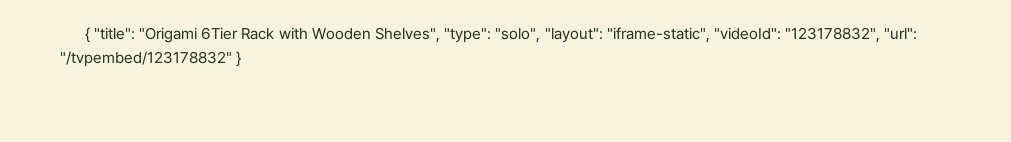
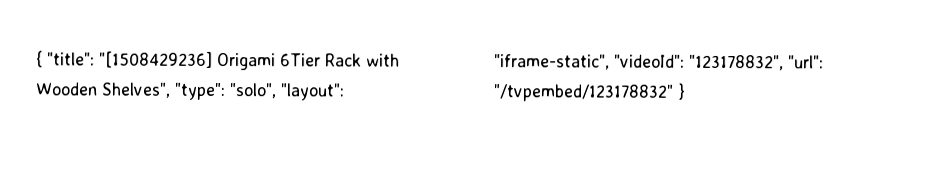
- { "title": "Origami 6Tier Rack with Wooden Shelves", "type": "solo", "layout": "iframe-static", "videoId": "123178832", "url": "/tvpembed/123178832" }
+ { "title": "[1508429236] Origami 6Tier Rack with Wooden Shelves", "type": "solo", "layout": "iframe-static", "videoId": "123178832", "url": "/tvpembed/123178832" }

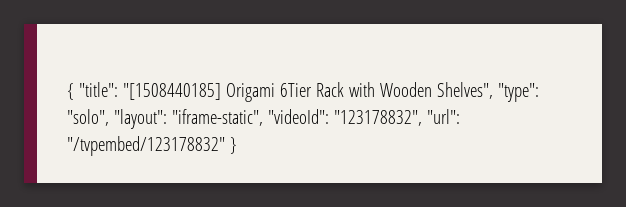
- { "title": "[1508429236] Origami 6Tier Rack with Wooden Shelves", "type": "solo", "layout": "iframe-static", "videoId": "123178832", "url": "/tvpembed/123178832" }
+ { "title": "[1508440185] Origami 6Tier Rack with Wooden Shelves", "type": "solo", "layout": "iframe-static", "videoId": "123178832", "url": "/tvpembed/123178832" }

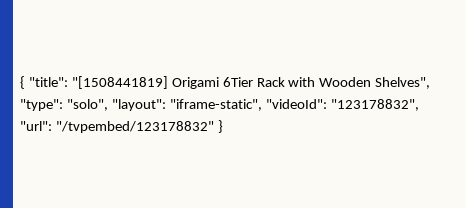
- { "title": "[1508440185] Origami 6Tier Rack with Wooden Shelves", "type": "solo", "layout": "iframe-static", "videoId": "123178832", "url": "/tvpembed/123178832" }
+ { "title": "[1508441819] Origami 6Tier Rack with Wooden Shelves", "type": "solo", "layout": "iframe-static", "videoId": "123178832", "url": "/tvpembed/123178832" }

